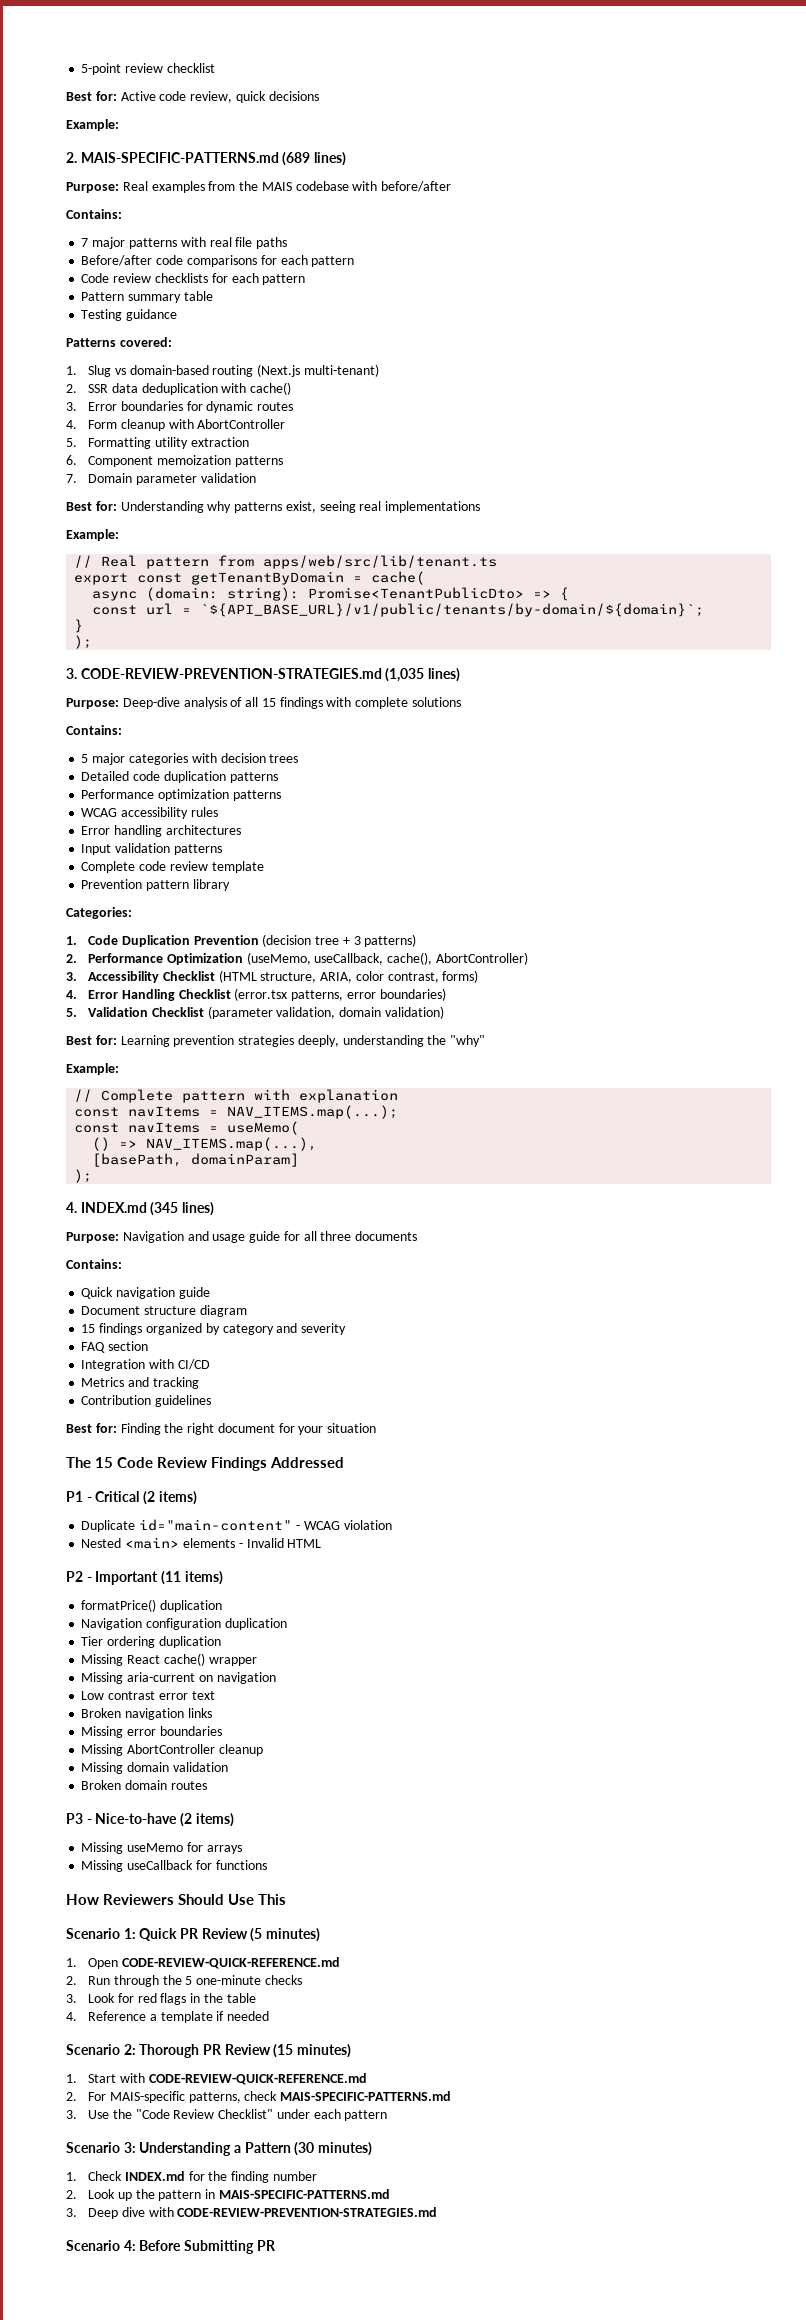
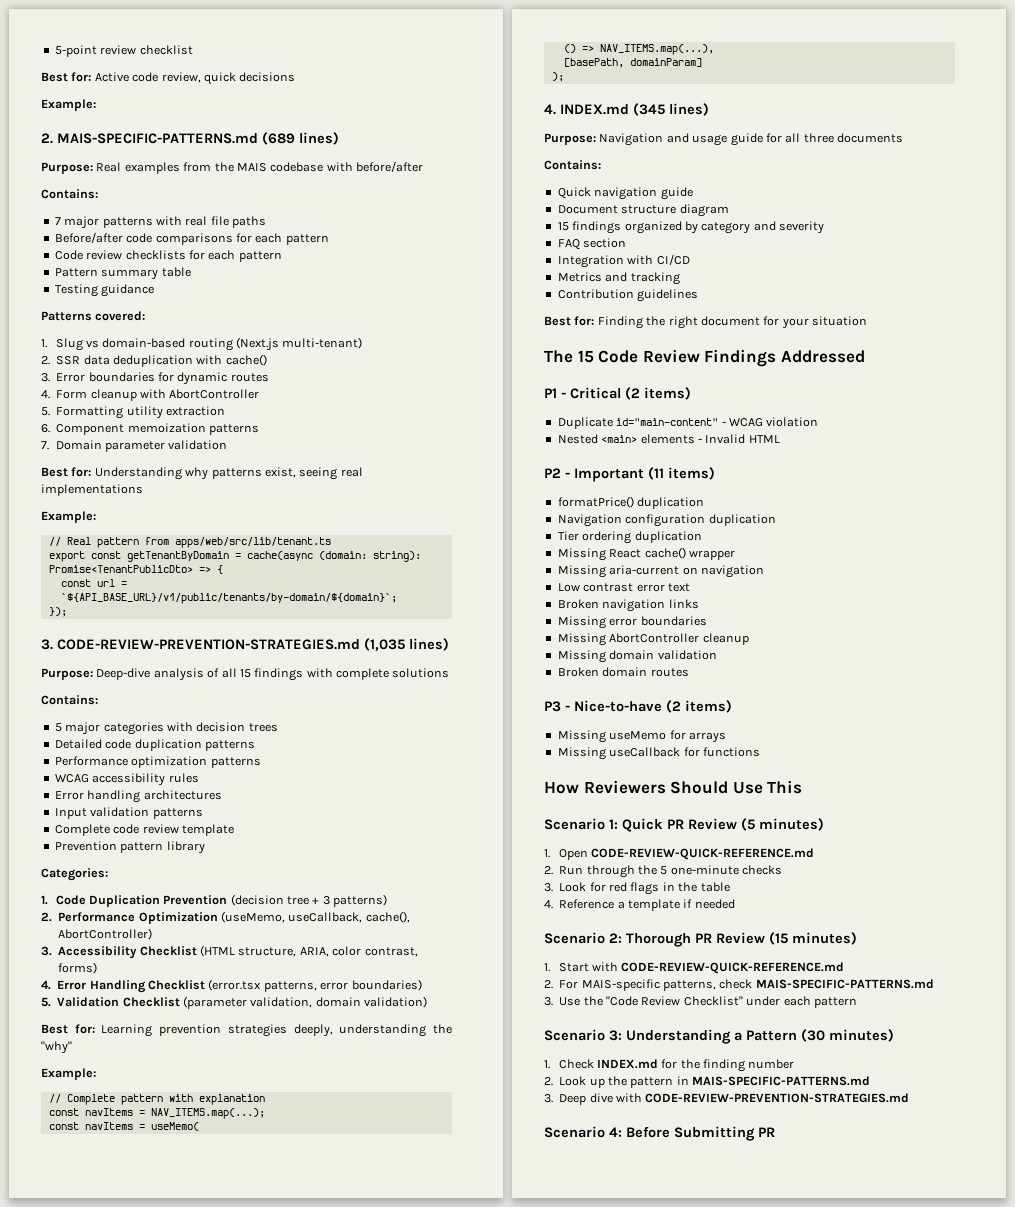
- export const getTenantByDomain = cache(
- async (domain: string): Promise<TenantPublicDto> => {
+ export const getTenantByDomain = cache(async (domain: string): Promise<TenantPublicDto> => {
- }
- );
+ });

